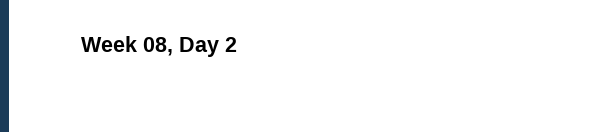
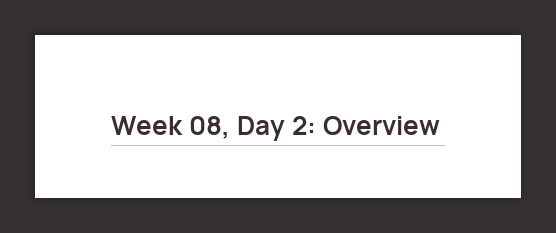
- Week 08, Day 2
+ Week 08, Day 2: Overview

